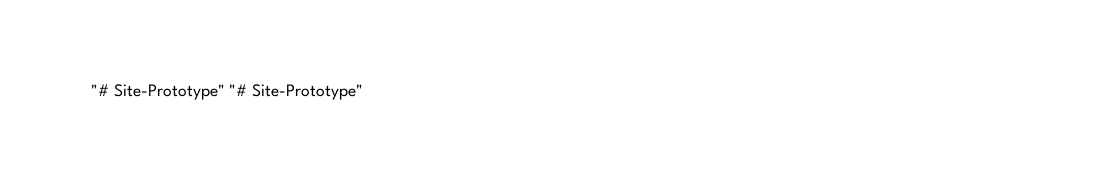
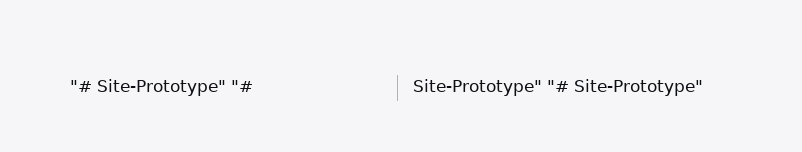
- "# Site-Prototype" "# Site-Prototype"
+ "# Site-Prototype" "# Site-Prototype" "# Site-Prototype"

